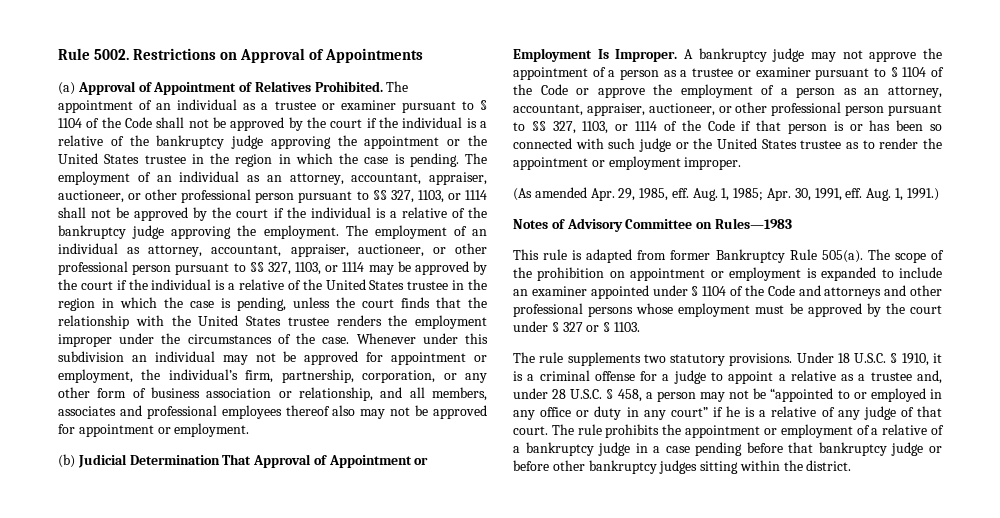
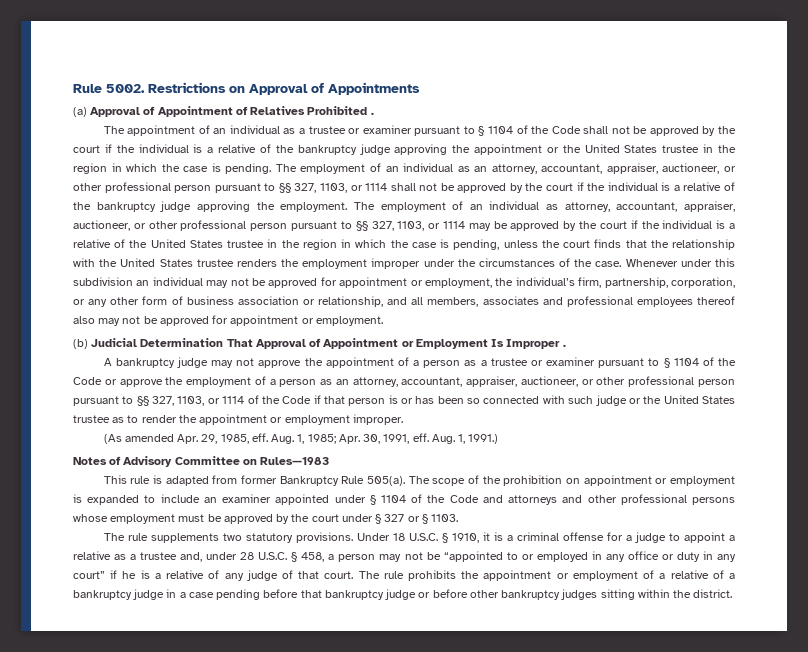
- (a) Approval of Appointment of Relatives Prohibited. The appointment of an individual as a trustee or examiner pursuant to § 1104 of the Code shall not be approved by the court if the individual is a relative of the bankruptcy judge approving the appointment or the United States trustee in the region in which the case is pending.
+ (a) Approval of Appointment of Relatives Prohibited .
+ The appointment of an individual as a trustee or examiner pursuant to § 1104 of the Code shall not be approved by the court if the individual is a relative of the bankruptcy judge approving the appointment or the United States trustee in the region in which the case is pending.
- (b) Judicial Determination That Approval of Appointment or Employment Is Improper. A bankruptcy judge may not approve the appointment of a person as a trustee or examiner pursuant to § 1104 of the Code or approve the employment of a person as an attorney, accountant, appraiser, auctioneer, or other professional person pursuant to §§ 327, 1103, or 1114 of the Code if that person is or has been so connected with such judge or the United States trustee as to render the appointment or employment improper.
+ (b) Judicial Determination That Approval of Appointment or Employment Is Improper .
+ A bankruptcy judge may not approve the appointment of a person as a trustee or examiner pursuant to § 1104 of the Code or approve the employment of a person as an attorney, accountant, appraiser, auctioneer, or other professional person pursuant to §§ 327, 1103, or 1114 of the Code if that person is or has been so connected with such judge or the United States trustee as to render the appointment or employment improper.

